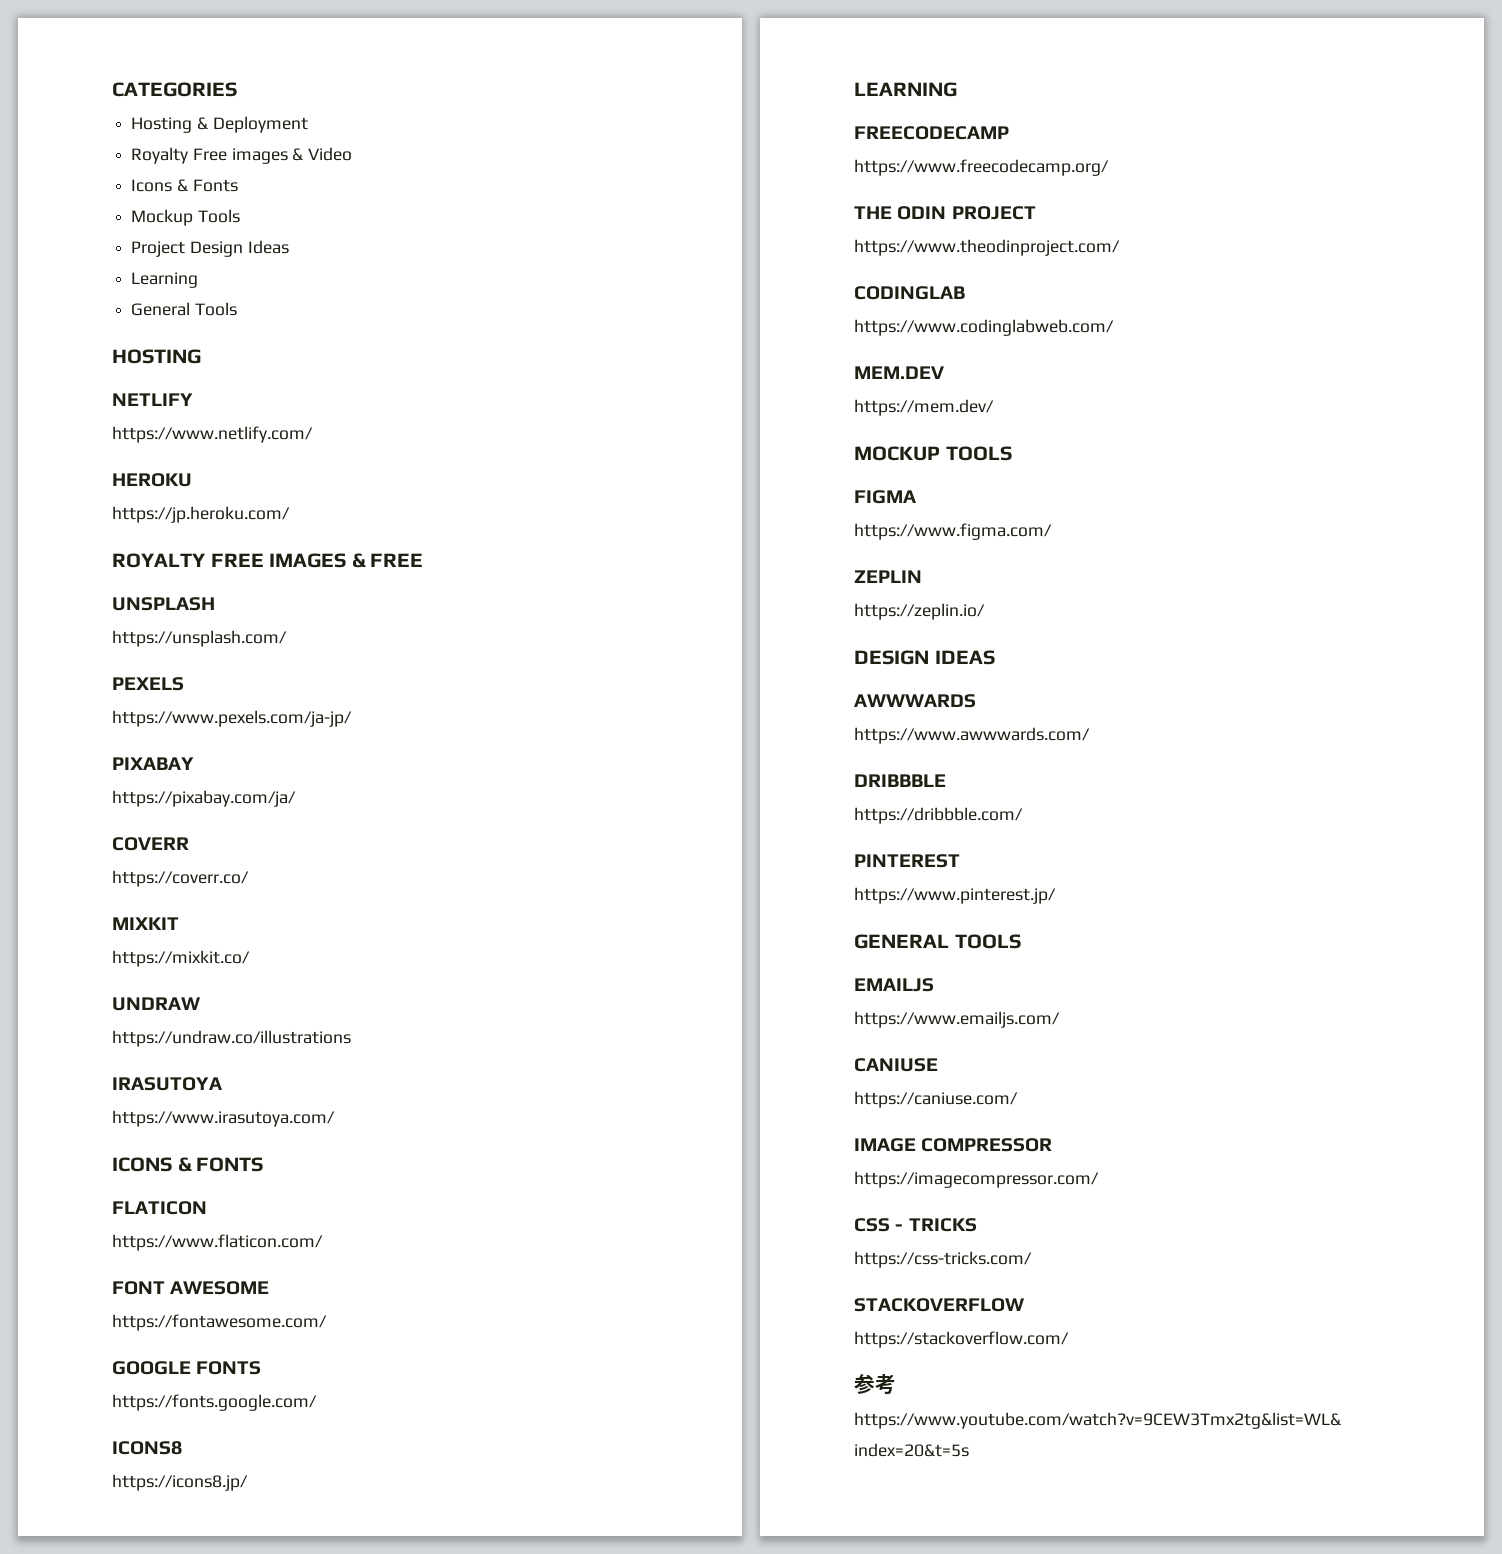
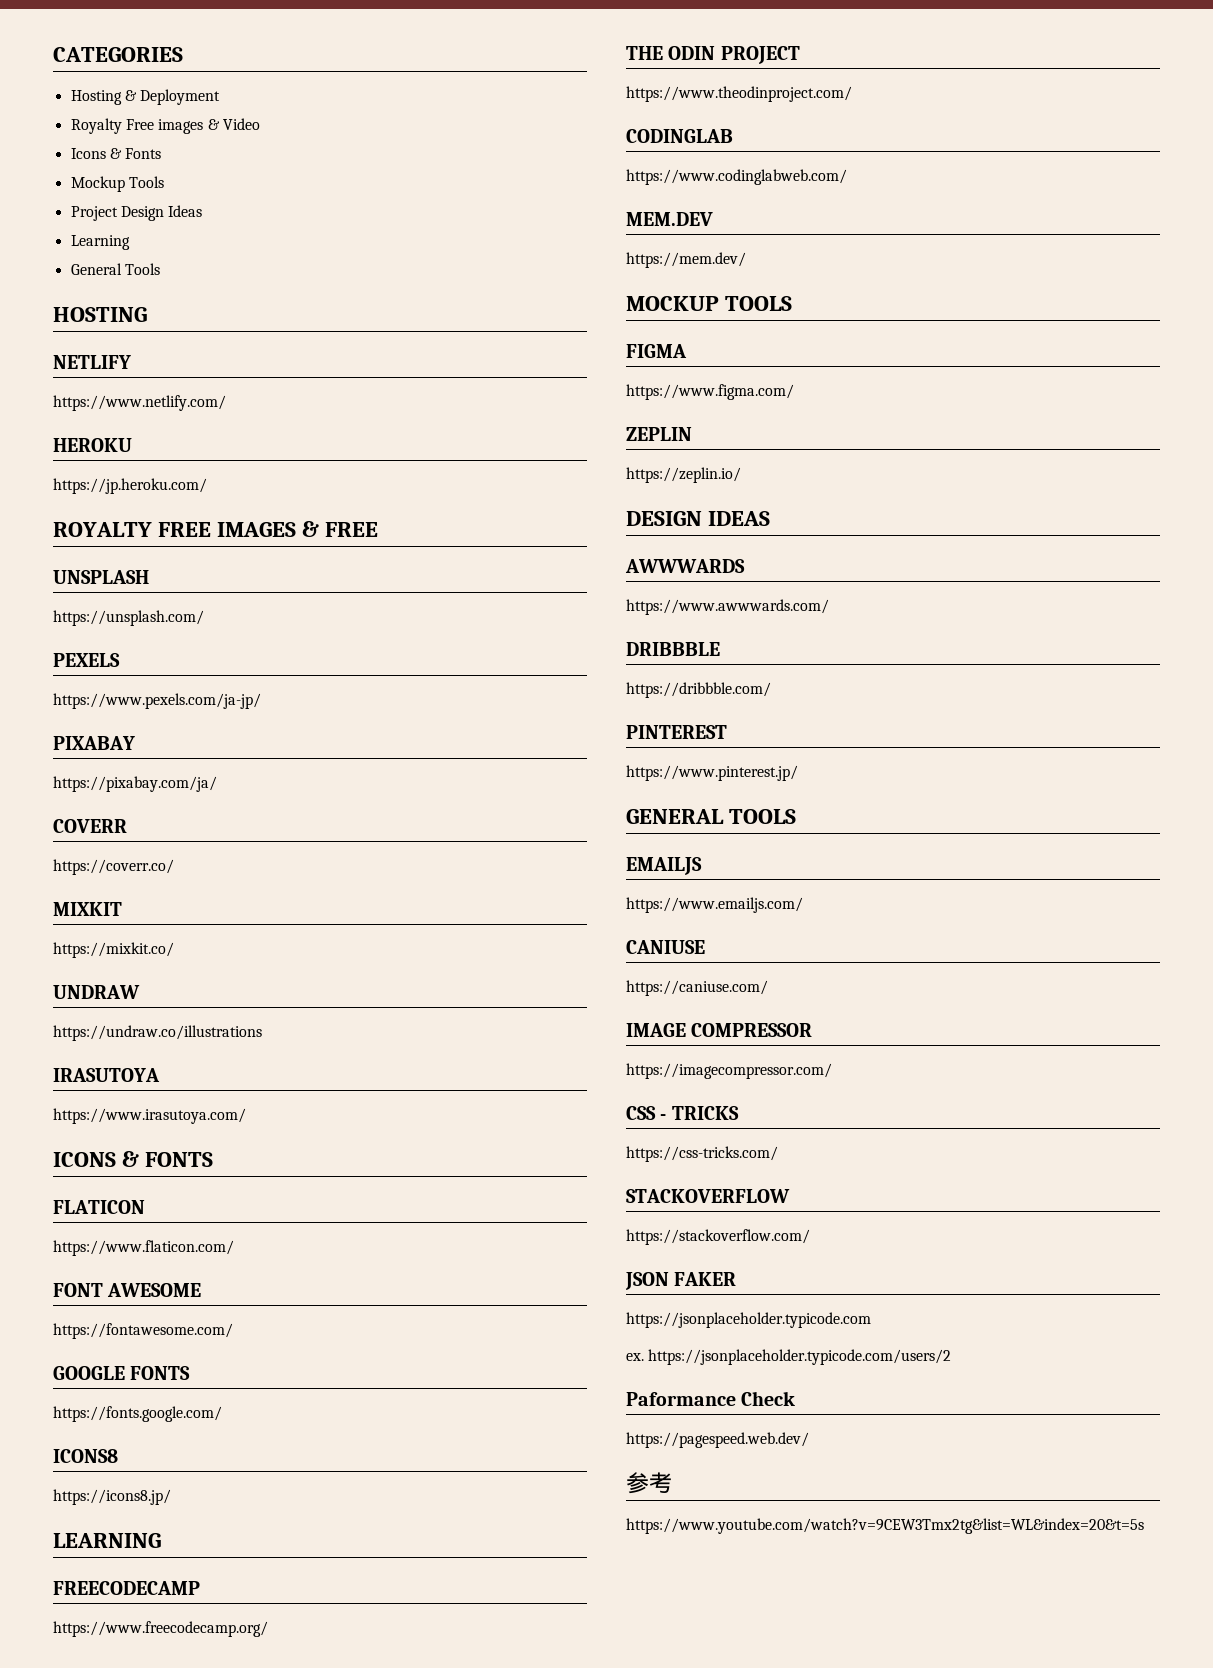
+ JSON FAKER
+ https://jsonplaceholder.typicode.com
+ ex. https://jsonplaceholder.typicode.com/users/2
+ Paformance Check
+ https://pagespeed.web.dev/

